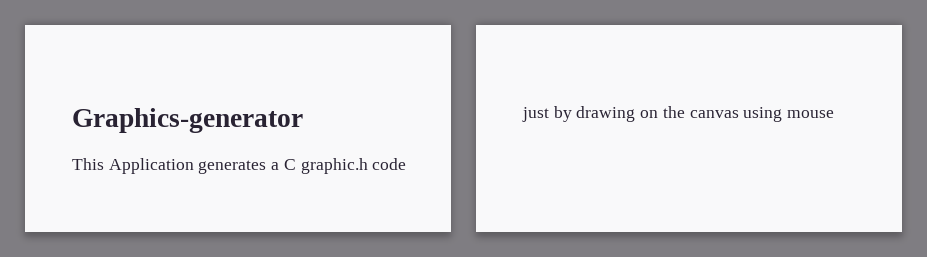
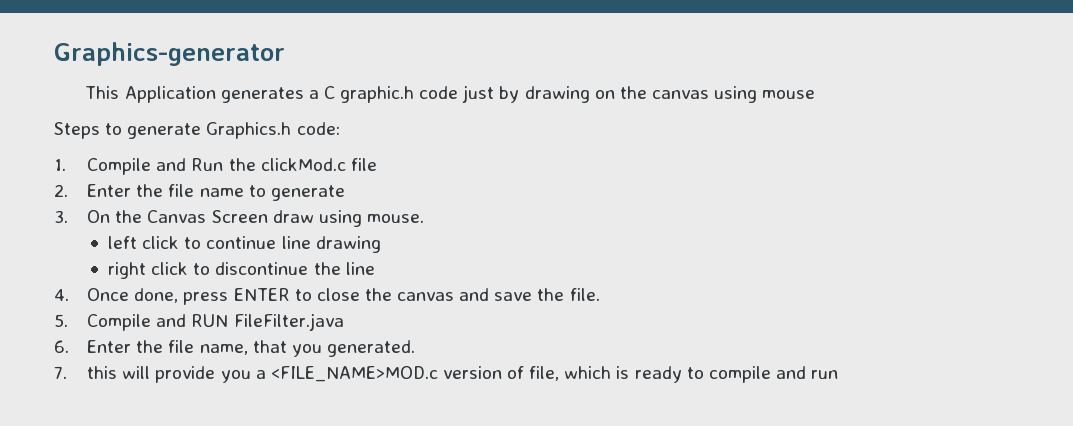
+ Steps to generate Graphics.h code:
+ 1. Compile and Run the clickMod.c file
+ 2. Enter the file name to generate
+ 3. On the Canvas Screen draw using mouse.
+ left click to continue line drawing
+ right click to discontinue the line
+ 4. Once done, press ENTER to close the canvas and save the file.
+ 5. Compile and RUN FileFilter.java
+ 6. Enter the file name, that you generated.
+ 7. this will provide you a <FILE_NAME>MOD.c version of file, which is ready to compile and run

